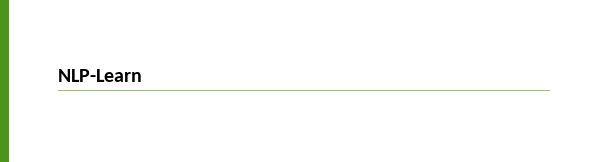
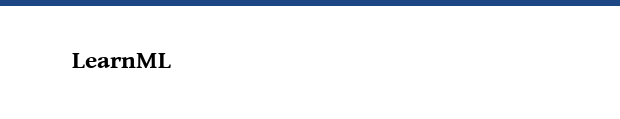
- NLP-Learn
+ LearnML

